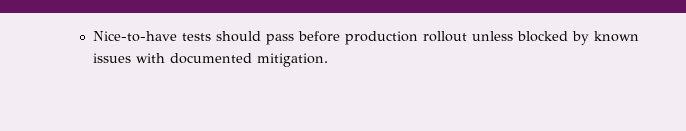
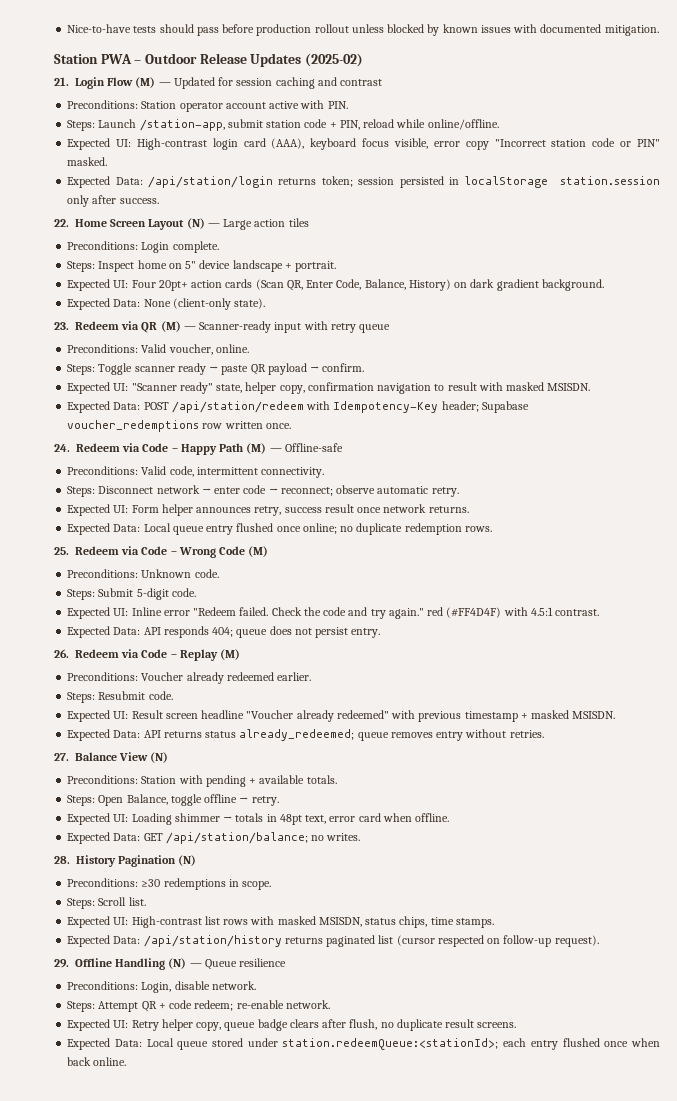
+ Station PWA – Outdoor Release Updates (2025-02)
+ 21. Login Flow (M) — Updated for session caching and contrast
+ Preconditions: Station operator account active with PIN.
+ Steps: Launch /station-app, submit station code + PIN, reload while online/offline.
+ Expected UI: High-contrast login card (AAA), keyboard focus visible, error copy "Incorrect station code or PIN" masked.
+ Expected Data: /api/station/login returns token; session persisted in localStorage station.session only after success.
+ 22. Home Screen Layout (N) — Large action tiles
+ Preconditions: Login complete.
+ Steps: Inspect home on 5" device landscape + portrait.
+ Expected UI: Four 20pt+ action cards (Scan QR, Enter Code, Balance, History) on dark gradient background.
+ Expected Data: None (client-only state).
+ 23. Redeem via QR (M) — Scanner-ready input with retry queue
+ Preconditions: Valid voucher, online.
+ Steps: Toggle scanner ready → paste QR payload → confirm.
+ Expected UI: "Scanner ready" state, helper copy, confirmation navigation to result with masked MSISDN.
+ Expected Data: POST /api/station/redeem with Idempotency-Key header; Supabase voucher_redemptions row written once.
+ 24. Redeem via Code – Happy Path (M) — Offline-safe
+ Preconditions: Valid code, intermittent connectivity.
+ Steps: Disconnect network → enter code → reconnect; observe automatic retry.
+ Expected UI: Form helper announces retry, success result once network returns.
+ Expected Data: Local queue entry flushed once online; no duplicate redemption rows.
+ 25. Redeem via Code – Wrong Code (M)
+ Preconditions: Unknown code.
+ Steps: Submit 5-digit code.
+ Expected UI: Inline error "Redeem failed. Check the code and try again." red (#FF4D4F) with 4.5:1 contrast.
+ Expected Data: API responds 404; queue does not persist entry.
+ 26. Redeem via Code – Replay (M)
+ Preconditions: Voucher already redeemed earlier.
+ Steps: Resubmit code.
+ Expected UI: Result screen headline "Voucher already redeemed" with previous timestamp + masked MSISDN.
+ Expected Data: API returns status already_redeemed; queue removes entry without retries.
+ 27. Balance View (N)
+ Preconditions: Station with pending + available totals.
+ Steps: Open Balance, toggle offline → retry.
+ Expected UI: Loading shimmer → totals in 48pt text, error card when offline.
+ Expected Data: GET /api/station/balance; no writes.
+ 28. History Pagination (N)
+ Preconditions: ≥30 redemptions in scope.
+ Steps: Scroll list.
+ Expected UI: High-contrast list rows with masked MSISDN, status chips, time stamps.
+ Expected Data: /api/station/history returns paginated list (cursor respected on follow-up request).
+ 29. Offline Handling (N) — Queue resilience
+ Preconditions: Login, disable network.
+ Steps: Attempt QR + code redeem; re-enable network.
+ Expected UI: Retry helper copy, queue badge clears after flush, no duplicate result screens.
+ Expected Data: Local queue stored under station.redeemQueue:<stationId>; each entry flushed once when back online.

